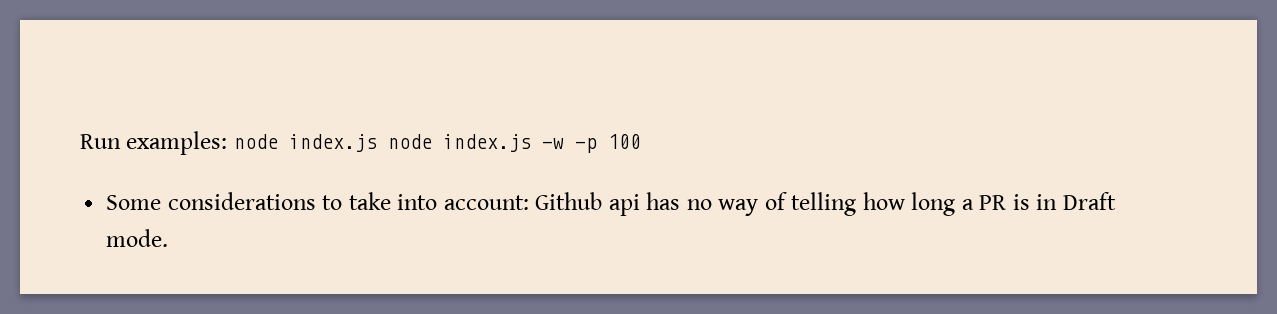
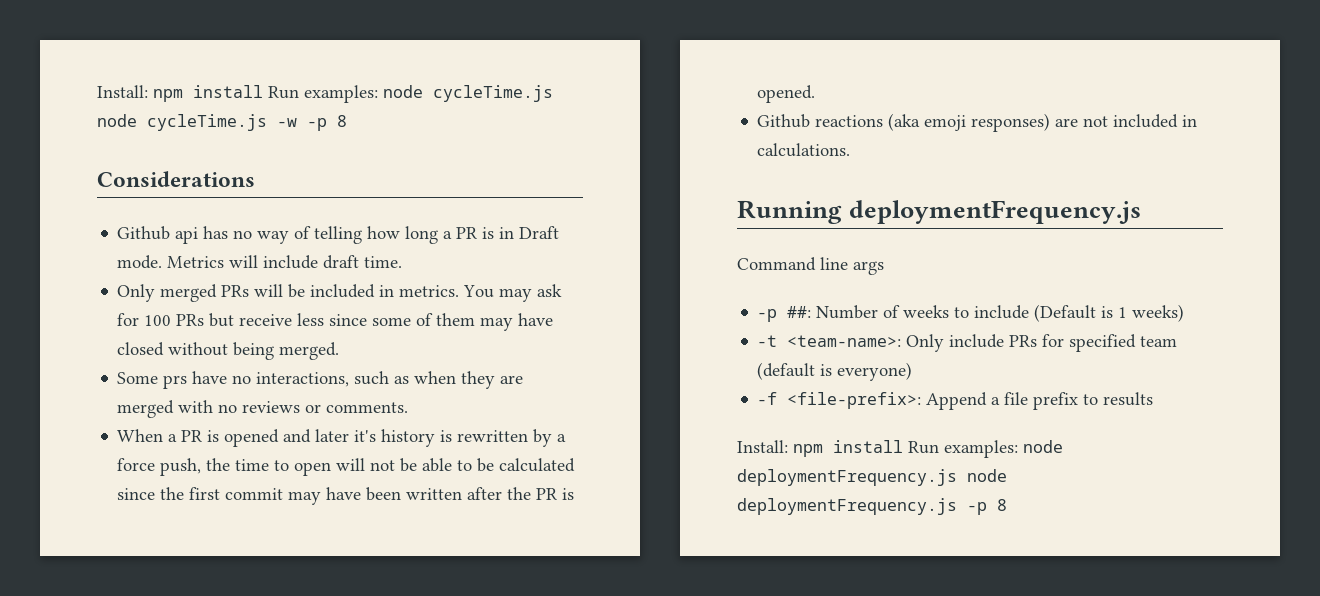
- Run examples: node index.js node index.js -w -p 100
- Some considerations to take into account: Github api has no way of telling how long a PR is in Draft mode.
+ Install: npm install Run examples: node cycleTime.js node cycleTime.js -w -p 8
+ Considerations
+ Github api has no way of telling how long a PR is in Draft mode.
+ Metrics will include draft time.
+ Only merged PRs will be included in metrics. You may ask for 100 PRs but receive less since some of them may have closed without being merged.
+ Some prs have no interactions, such as when they are merged with no reviews or comments.
+ When a PR is opened and later it's history is rewritten by a force push, the time to open will not be able to be calculated since the first commit may have been written after the PR is opened.
+ Github reactions (aka emoji responses) are not included in calculations.
+ Running deploymentFrequency.js
+ Command line args
+ -p ##: Number of weeks to include (Default is 1 weeks)
+ -t <team-name>: Only include PRs for specified team (default is everyone)
+ -f <file-prefix>: Append a file prefix to results
+ Install: npm install Run examples: node deploymentFrequency.js node deploymentFrequency.js -p 8

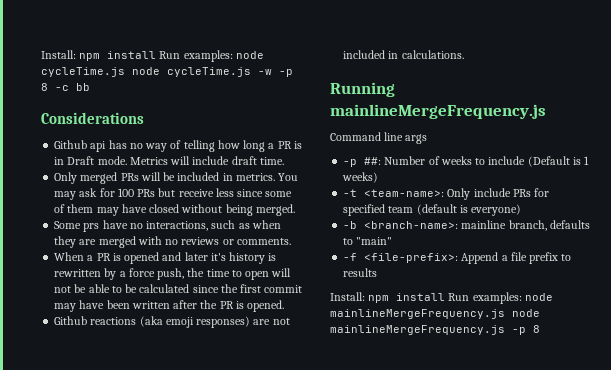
- Install: npm install Run examples: node cycleTime.js node cycleTime.js -w -p 8
+ Install: npm install Run examples: node cycleTime.js node cycleTime.js -w -p 8 -c bb
- Running deploymentFrequency.js
+ Running mainlineMergeFrequency.js
+ -b <branch-name>: mainline branch, defaults to "main"
- Install: npm install Run examples: node deploymentFrequency.js node deploymentFrequency.js -p 8
+ Install: npm install Run examples: node mainlineMergeFrequency.js node mainlineMergeFrequency.js -p 8

